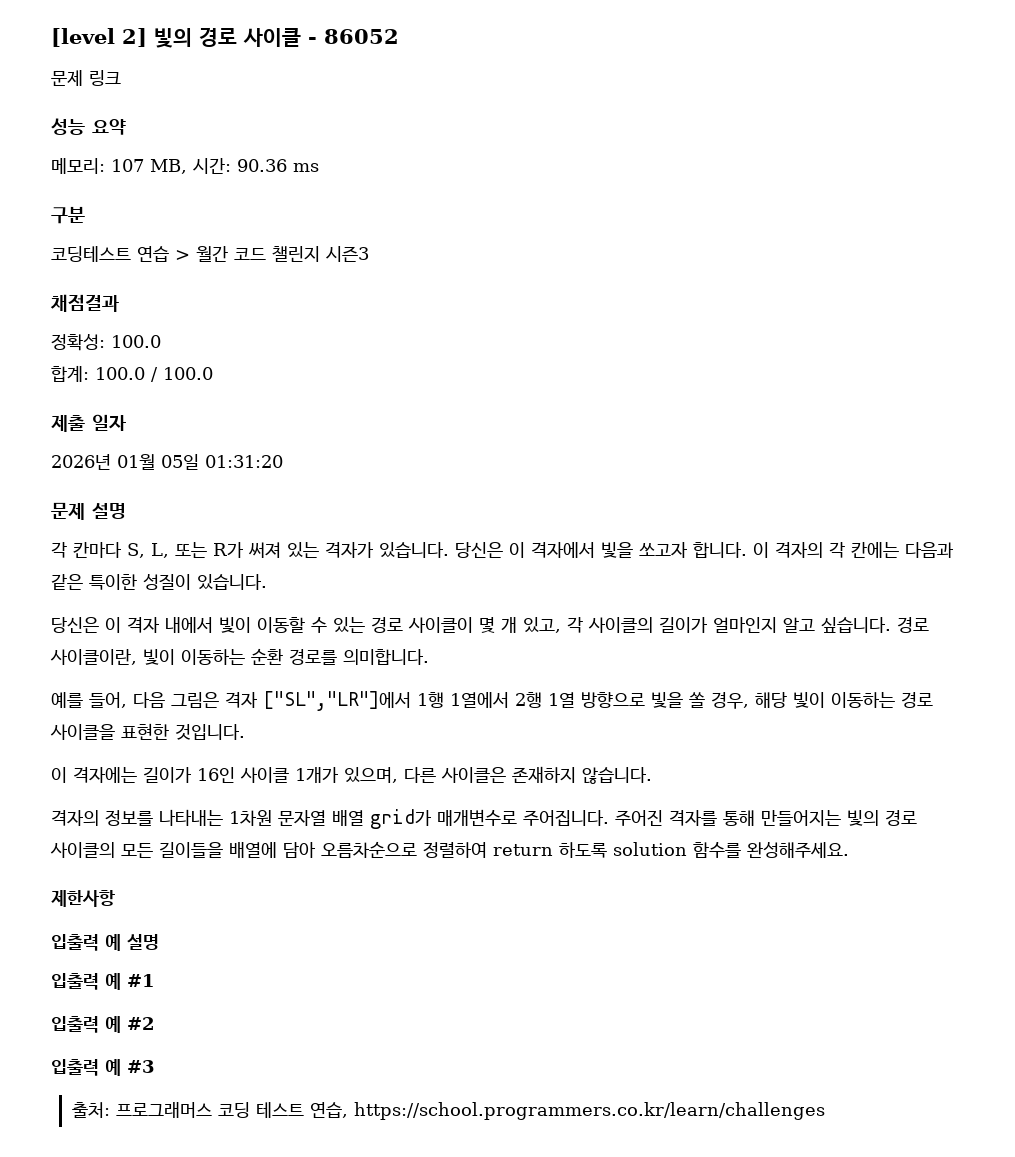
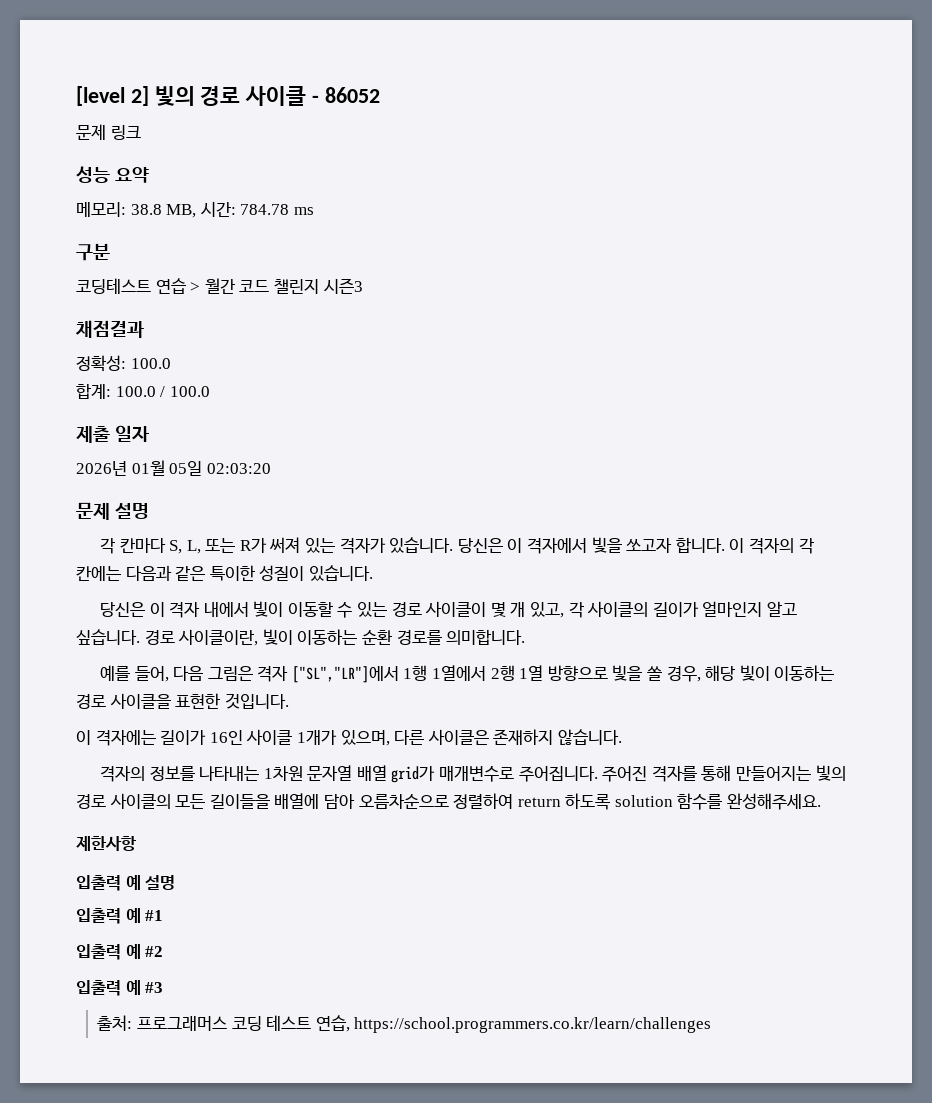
- 메모리: 107 MB, 시간: 90.36 ms
+ 메모리: 38.8 MB, 시간: 784.78 ms
- 2026년 01월 05일 01:31:20
+ 2026년 01월 05일 02:03:20

